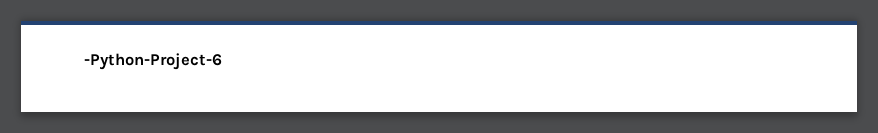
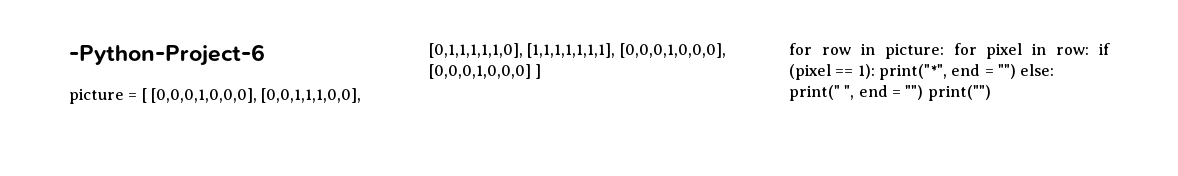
+ picture = [ [0,0,0,1,0,0,0], [0,0,1,1,1,0,0], [0,1,1,1,1,1,0], [1,1,1,1,1,1,1], [0,0,0,1,0,0,0], [0,0,0,1,0,0,0] ]
+ for row in picture: for pixel in row: if (pixel == 1): print("*", end = "") else: print(" ", end = "") print("")

